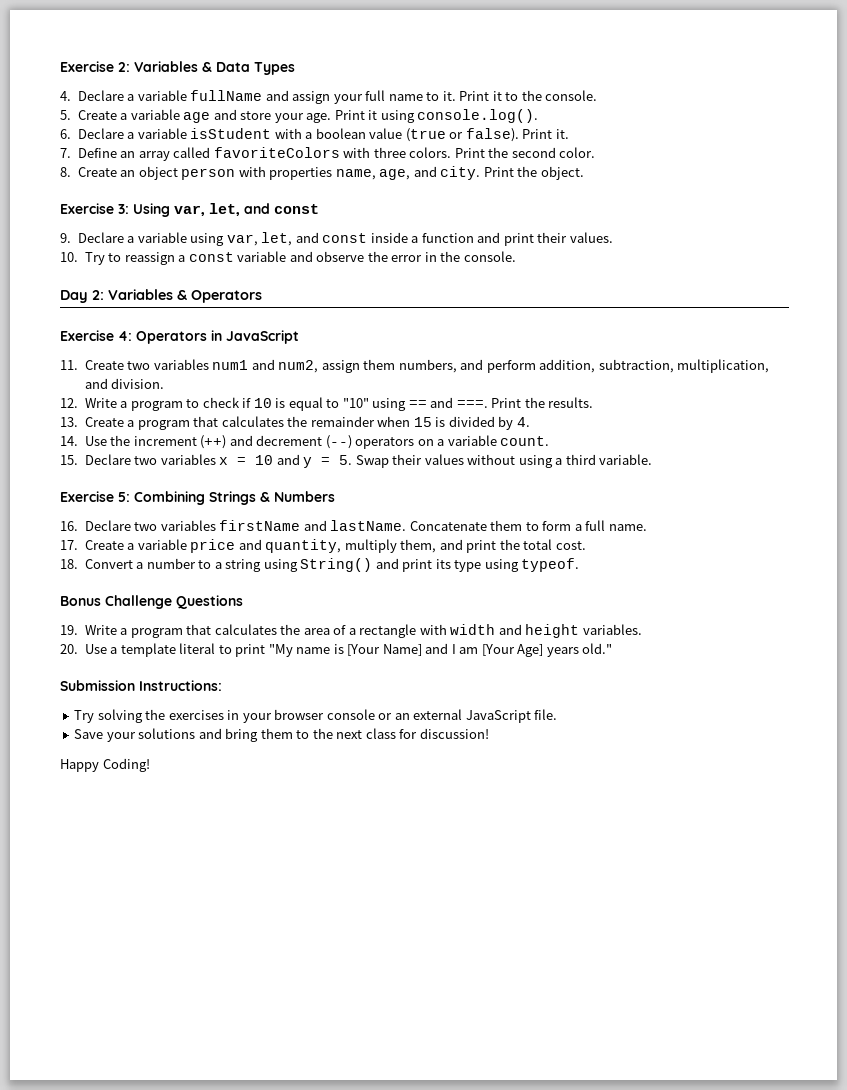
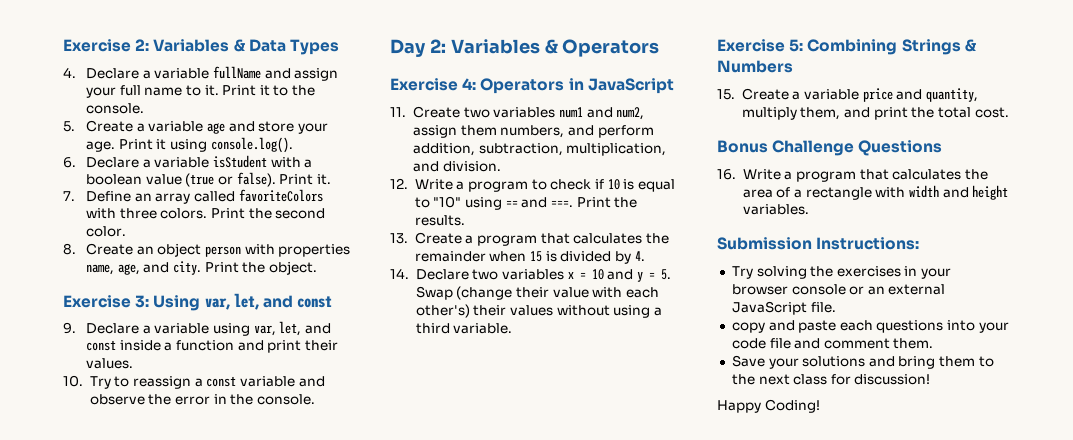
- 14. Use the increment (++) and decrement (--) operators on a variable count.
- 15. Declare two variables x = 10 and y = 5. Swap their values without using a third variable.
+ 14. Declare two variables x = 10 and y = 5. Swap (change their value with each other's) their values without using a third variable.
- 16. Declare two variables firstName and lastName. Concatenate them to form a full name.
- 17. Create a variable price and quantity, multiply them, and print the total cost.
+ 15. Create a variable price and quantity, multiply them, and print the total cost.
- 18. Convert a number to a string using String() and print its type using typeof.
- 19. Write a program that calculates the area of a rectangle with width and height variables.
+ 16. Write a program that calculates the area of a rectangle with width and height variables.
- 20. Use a template literal to print "My name is [Your Name] and I am [Your Age] years old."
+ copy and paste each questions into your code file and comment them.

